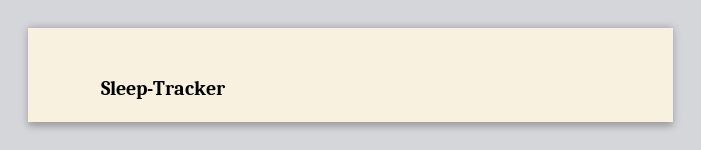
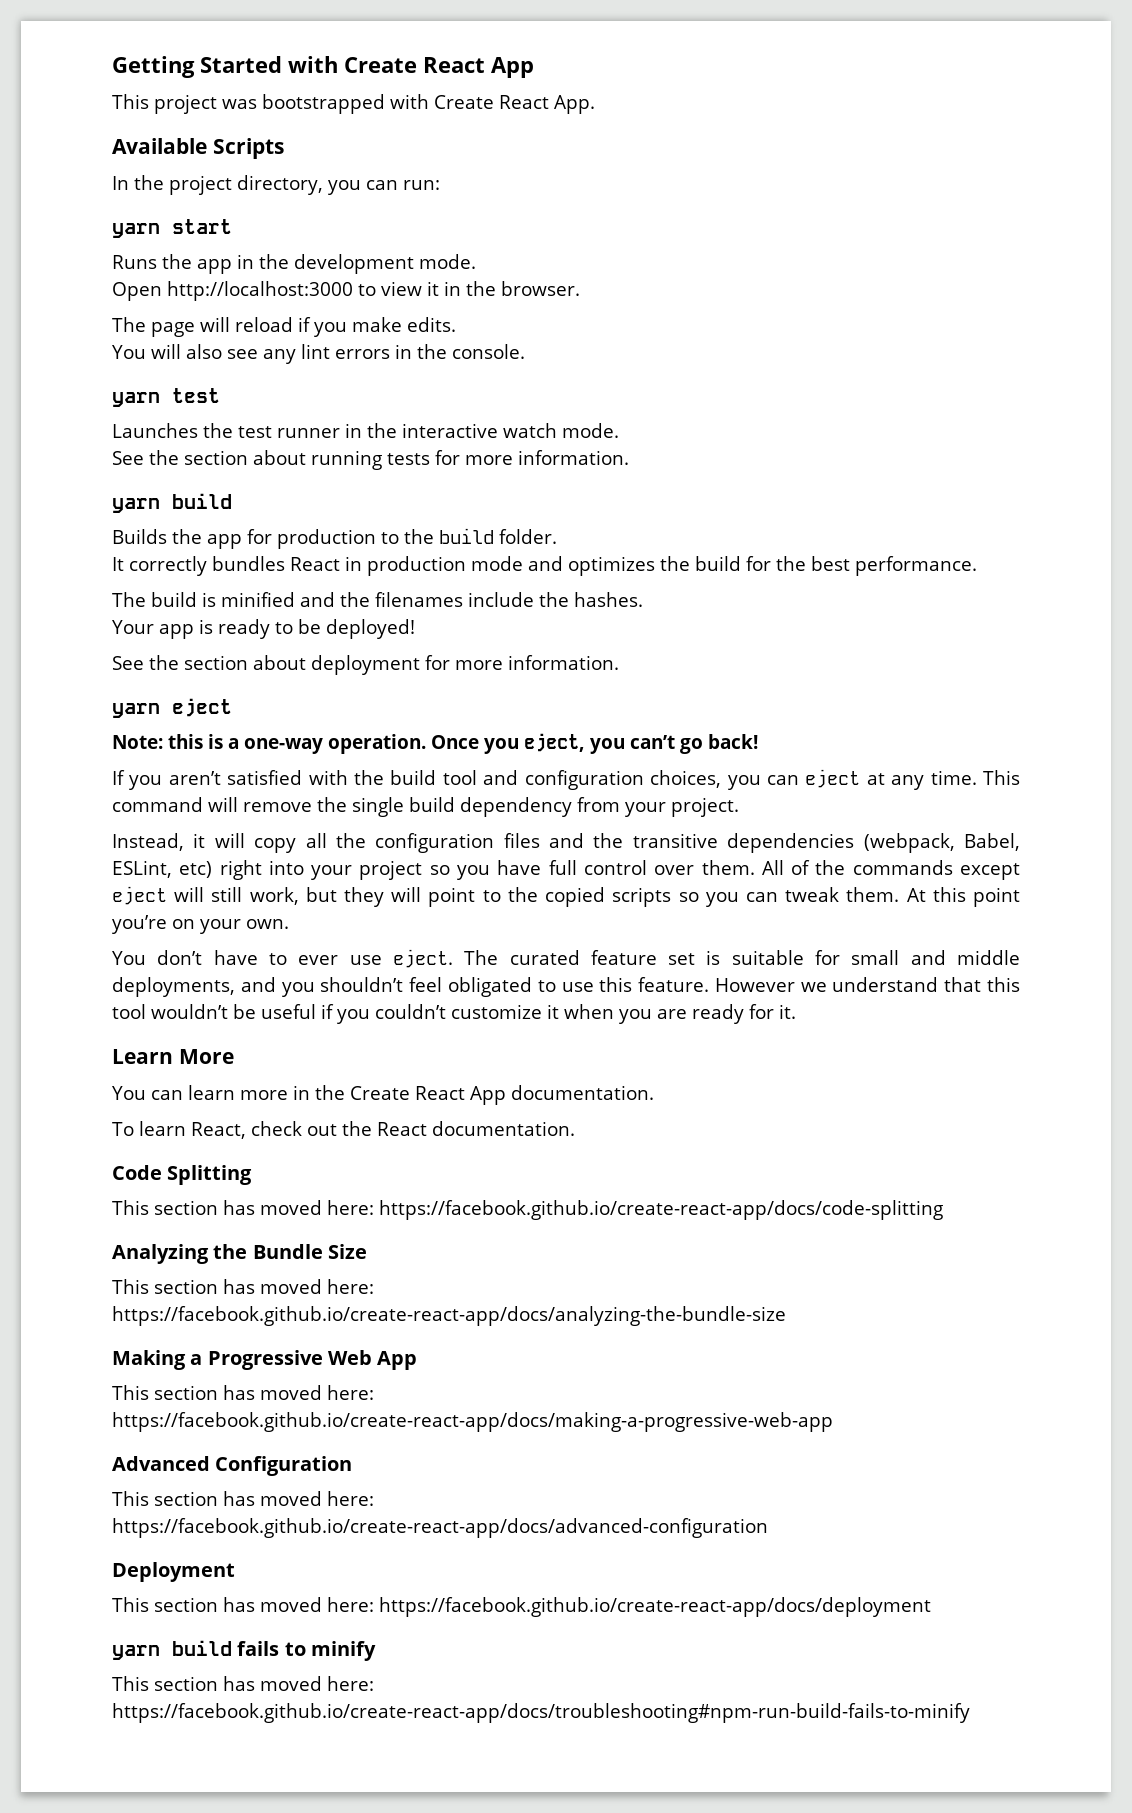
- Sleep-Tracker
+ Getting Started with Create React App
+ This project was bootstrapped with Create React App.
+ Available Scripts
+ In the project directory, you can run:
+ yarn start
+ Runs the app in the development mode.
+ Open http://localhost:3000 to view it in the browser.
+ The page will reload if you make edits.
+ You will also see any lint errors in the console.
+ yarn test
+ Launches the test runner in the interactive watch mode.
+ See the section about running tests for more information.
+ yarn build
+ Builds the app for production to the build folder.
+ It correctly bundles React in production mode and optimizes the build for the best performance.
+ The build is minified and the filenames include the hashes.
+ Your app is ready to be deployed!
+ See the section about deployment for more information.
+ yarn eject
+ Note: this is a one-way operation. Once you eject, you can’t go back!
+ If you aren’t satisfied with the build tool and configuration choices, you can eject at any time. This command will remove the single build dependency from your project.
+ Instead, it will copy all the configuration files and the transitive dependencies (webpack, Babel, ESLint, etc) right into your project so you have full control over them. All of the commands except eject will still work, but they will point to the copied scripts so you can tweak them. At this point you’re on your own.
+ You don’t have to ever use eject. The curated feature set is suitable for small and middle deployments, and you shouldn’t feel obligated to use this feature. However we understand that this tool wouldn’t be useful if you couldn’t customize it when you are ready for it.
+ Learn More
+ You can learn more in the Create React App documentation.
+ To learn React, check out the React documentation.
+ Code Splitting
+ This section has moved here: https://facebook.github.io/create-react-app/docs/code-splitting
+ Analyzing the Bundle Size
+ This section has moved here: https://facebook.github.io/create-react-app/docs/analyzing-the-bundle-size
+ Making a Progressive Web App
+ This section has moved here: https://facebook.github.io/create-react-app/docs/making-a-progressive-web-app
+ Advanced Configuration
+ This section has moved here: https://facebook.github.io/create-react-app/docs/advanced-configuration
+ Deployment
+ This section has moved here: https://facebook.github.io/create-react-app/docs/deployment
+ yarn build fails to minify
+ This section has moved here: https://facebook.github.io/create-react-app/docs/troubleshooting#npm-run-build-fails-to-minify

